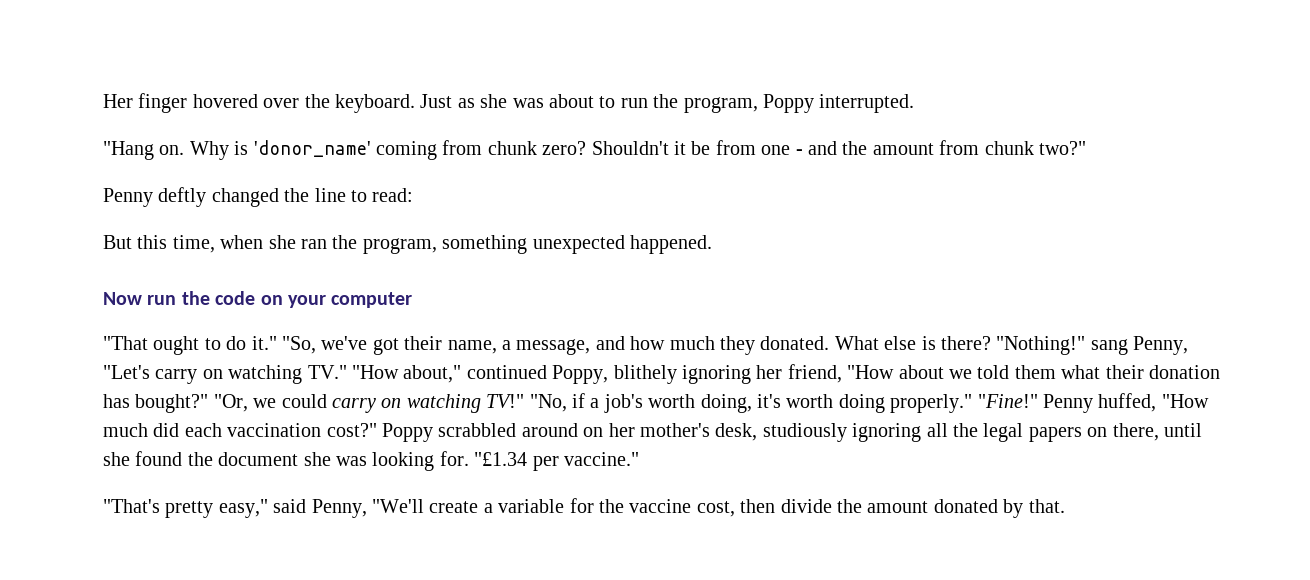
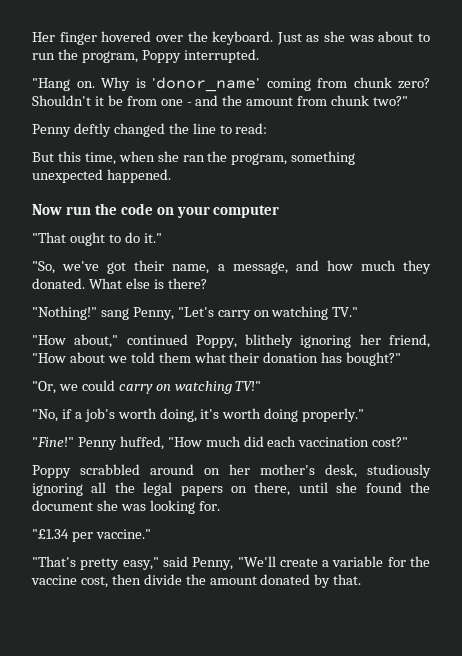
- "That ought to do it." "So, we've got their name, a message, and how much they donated.
+ "That ought to do it."
+ "So, we've got their name, a message, and how much they donated.
- What else is there? "Nothing!" sang Penny, "Let's carry on watching TV." "How about," continued Poppy, blithely ignoring her friend, "How about we told them what their donation has bought?" "Or, we could carry on watching TV!" "No, if a job's worth doing, it's worth doing properly." "Fine!"
+ What else is there?
+ "Nothing!" sang Penny, "Let's carry on watching TV."
+ "How about," continued Poppy, blithely ignoring her friend, "How about we told them what their donation has bought?"
+ "Or, we could carry on watching TV!"
+ "No, if a job's worth doing, it's worth doing properly."
+ "Fine!"
- Penny huffed, "How much did each vaccination cost?" Poppy scrabbled around on her mother's desk, studiously ignoring all the legal papers on there, until she found the document she was looking for. "£1.34 per vaccine."
+ Penny huffed, "How much did each vaccination cost?"
+ Poppy scrabbled around on her mother's desk, studiously ignoring all the legal papers on there, until she found the document she was looking for.
+ "£1.34 per vaccine."

